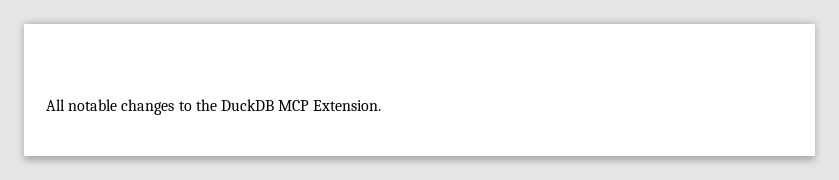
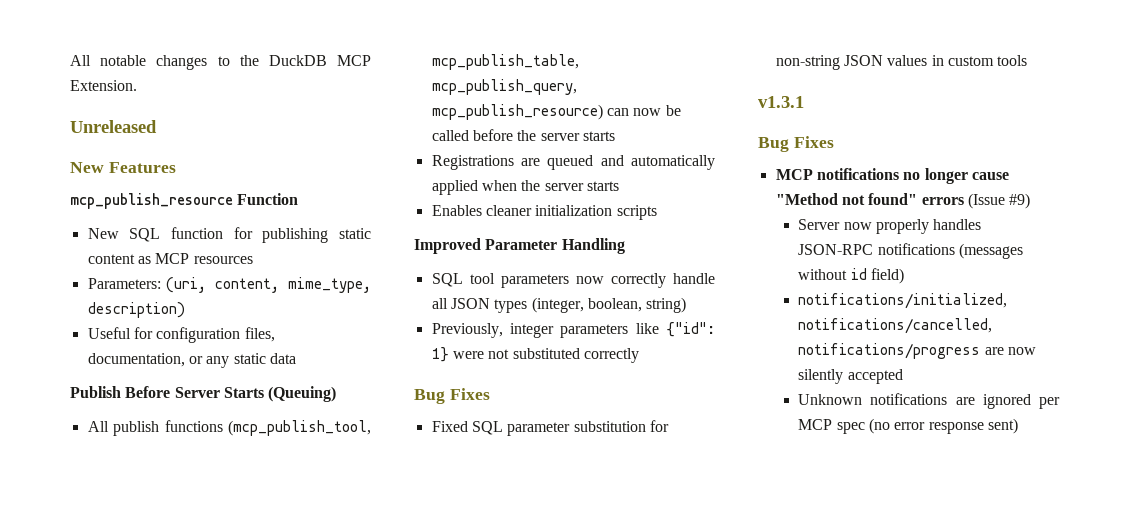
+ Unreleased
+ New Features
+ mcp_publish_resource Function
+ New SQL function for publishing static content as MCP resources
+ Parameters: (uri, content, mime_type, description)
+ Useful for configuration files, documentation, or any static data
+ Publish Before Server Starts (Queuing)
+ All publish functions (mcp_publish_tool, mcp_publish_table, mcp_publish_query, mcp_publish_resource) can now be called before the server starts
+ Registrations are queued and automatically applied when the server starts
+ Enables cleaner initialization scripts
+ Improved Parameter Handling
+ SQL tool parameters now correctly handle all JSON types (integer, boolean, string)
+ Previously, integer parameters like {"id": 1} were not substituted correctly
+ Bug Fixes
+ Fixed SQL parameter substitution for non-string JSON values in custom tools
+ v1.3.1
+ Bug Fixes
+ MCP notifications no longer cause "Method not found" errors (Issue #9)
+ Server now properly handles JSON-RPC notifications (messages without id field)
+ notifications/initialized, notifications/cancelled, notifications/progress are now silently accepted
+ Unknown notifications are ignored per MCP spec (no error response sent)

